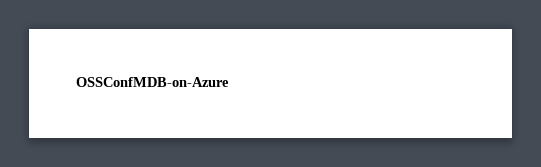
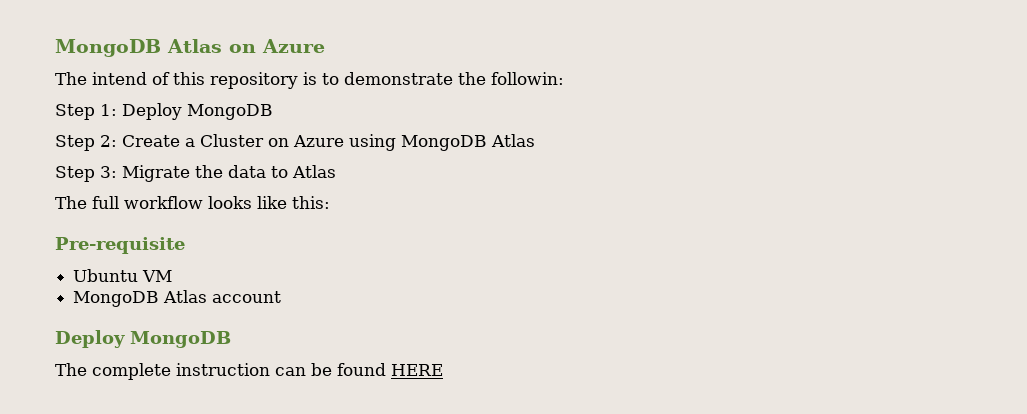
- OSSConfMDB-on-Azure
+ MongoDB Atlas on Azure
+ The intend of this repository is to demonstrate the followin:
+ Step 1: Deploy MongoDB
+ Step 2: Create a Cluster on Azure using MongoDB Atlas
+ Step 3: Migrate the data to Atlas
+ The full workflow looks like this:
+ Pre-requisite
+ Ubuntu VM
+ MongoDB Atlas account
+ Deploy MongoDB
+ The complete instruction can be found HERE

